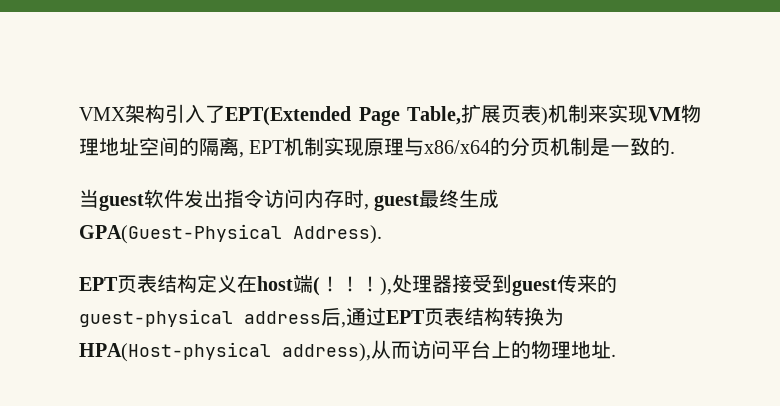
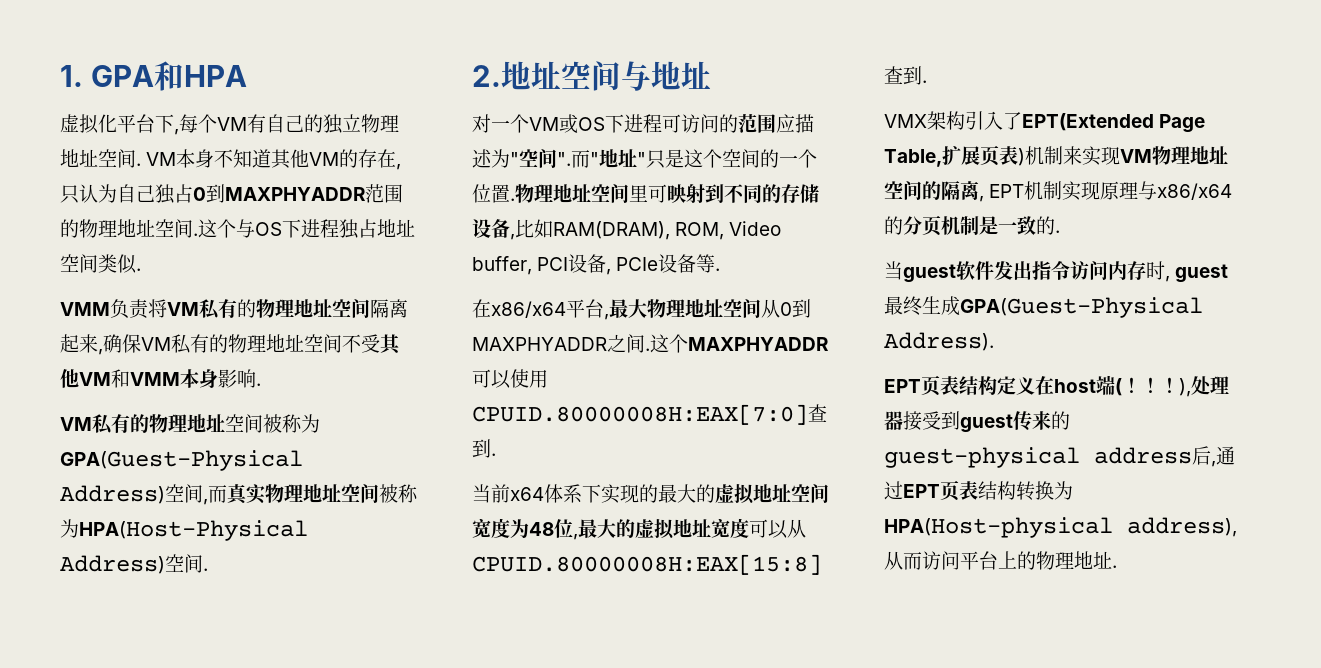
+ 1. GPA和HPA
+ 虚拟化平台下,每个VM有自己的独立物理地址空间. VM本身不知道其他VM的存在,只认为自己独占0到MAXPHYADDR范围的物理地址空间.这个与OS下进程独占地址空间类似.
+ VMM负责将VM私有的物理地址空间隔离起来,确保VM私有的物理地址空间不受其他VM和VMM本身影响.
+ VM私有的物理地址空间被称为GPA(Guest-Physical Address)空间,而真实物理地址空间被称为HPA(Host-Physical Address)空间.
+ 2.地址空间与地址
+ 对一个VM或OS下进程可访问的范围应描述为"空间".而"地址"只是这个空间的一个位置.物理地址空间里可映射到不同的存储设备,比如RAM(DRAM), ROM, Video buffer, PCI设备, PCIe设备等.
+ 在x86/x64平台,最大物理地址空间从0到MAXPHYADDR之间.这个MAXPHYADDR可以使用CPUID.80000008H:EAX[7:0]查到.
+ 当前x64体系下实现的最大的虚拟地址空间宽度为48位,最大的虚拟地址宽度可以从CPUID.80000008H:EAX[15:8]查到.

